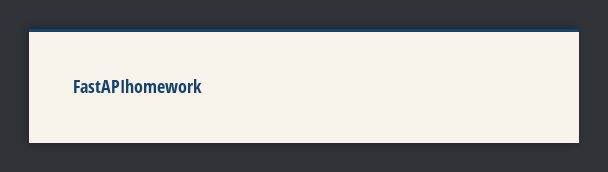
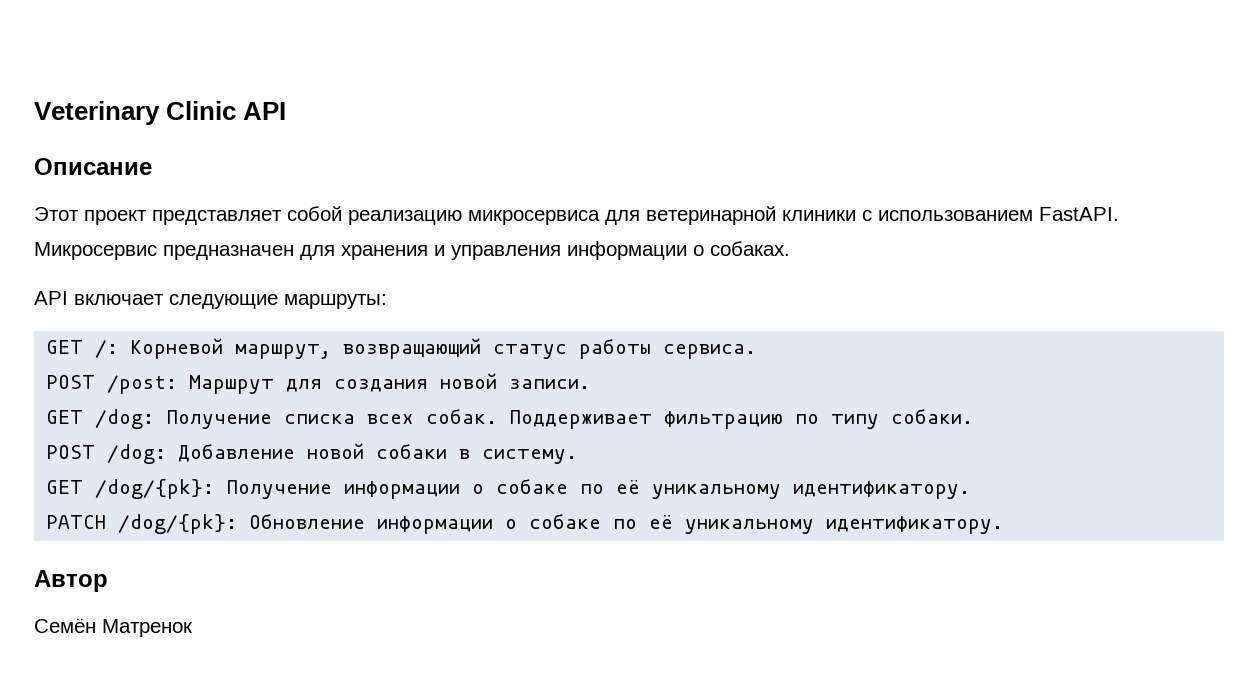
- FastAPIhomework
+ Veterinary Clinic API
+ Описание
+ Этот проект представляет собой реализацию микросервиса для ветеринарной клиники с использованием FastAPI. Микросервис предназначен для хранения и управления информации о собаках.
+ API включает следующие маршруты:
+ GET /: Корневой маршрут, возвращающий статус работы сервиса.
+ POST /post: Маршрут для создания новой записи.
+ GET /dog: Получение списка всех собак. Поддерживает фильтрацию по типу собаки.
+ POST /dog: Добавление новой собаки в систему.
+ GET /dog/{pk}: Получение информации о собаке по её уникальному идентификатору.
+ PATCH /dog/{pk}: Обновление информации о собаке по её уникальному идентификатору.
+ Автор
+ Семён Матренок

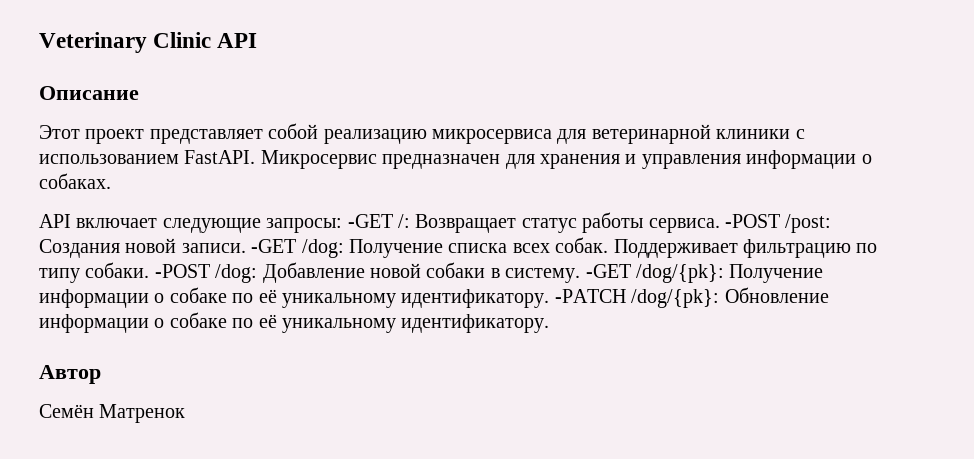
- API включает следующие маршруты:
- GET /: Корневой маршрут, возвращающий статус работы сервиса.
- POST /post: Маршрут для создания новой записи.
- GET /dog: Получение списка всех собак.
+ API включает следующие запросы: -GET /: Возвращает статус работы сервиса. -POST /post: Создания новой записи. -GET /dog: Получение списка всех собак.
- Поддерживает фильтрацию по типу собаки.
- POST /dog: Добавление новой собаки в систему.
- GET /dog/{pk}: Получение информации о собаке по её уникальному идентификатору.
- PATCH /dog/{pk}: Обновление информации о собаке по её уникальному идентификатору.
+ Поддерживает фильтрацию по типу собаки. -POST /dog: Добавление новой собаки в систему. -GET /dog/{pk}: Получение информации о собаке по её уникальному идентификатору. -PATCH /dog/{pk}: Обновление информации о собаке по её уникальному идентификатору.

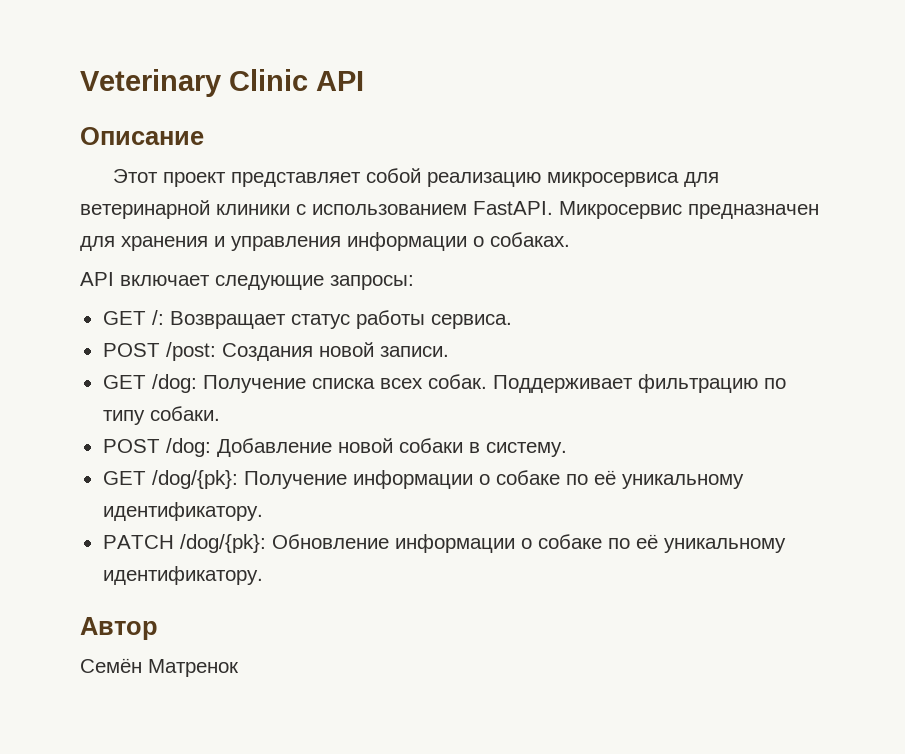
- API включает следующие запросы: -GET /: Возвращает статус работы сервиса. -POST /post: Создания новой записи. -GET /dog: Получение списка всех собак.
+ API включает следующие запросы:
+ GET /: Возвращает статус работы сервиса.
+ POST /post: Создания новой записи.
+ GET /dog: Получение списка всех собак.
- Поддерживает фильтрацию по типу собаки. -POST /dog: Добавление новой собаки в систему. -GET /dog/{pk}: Получение информации о собаке по её уникальному идентификатору. -PATCH /dog/{pk}: Обновление информации о собаке по её уникальному идентификатору.
+ Поддерживает фильтрацию по типу собаки.
+ POST /dog: Добавление новой собаки в систему.
+ GET /dog/{pk}: Получение информации о собаке по её уникальному идентификатору.
+ PATCH /dog/{pk}: Обновление информации о собаке по её уникальному идентификатору.

